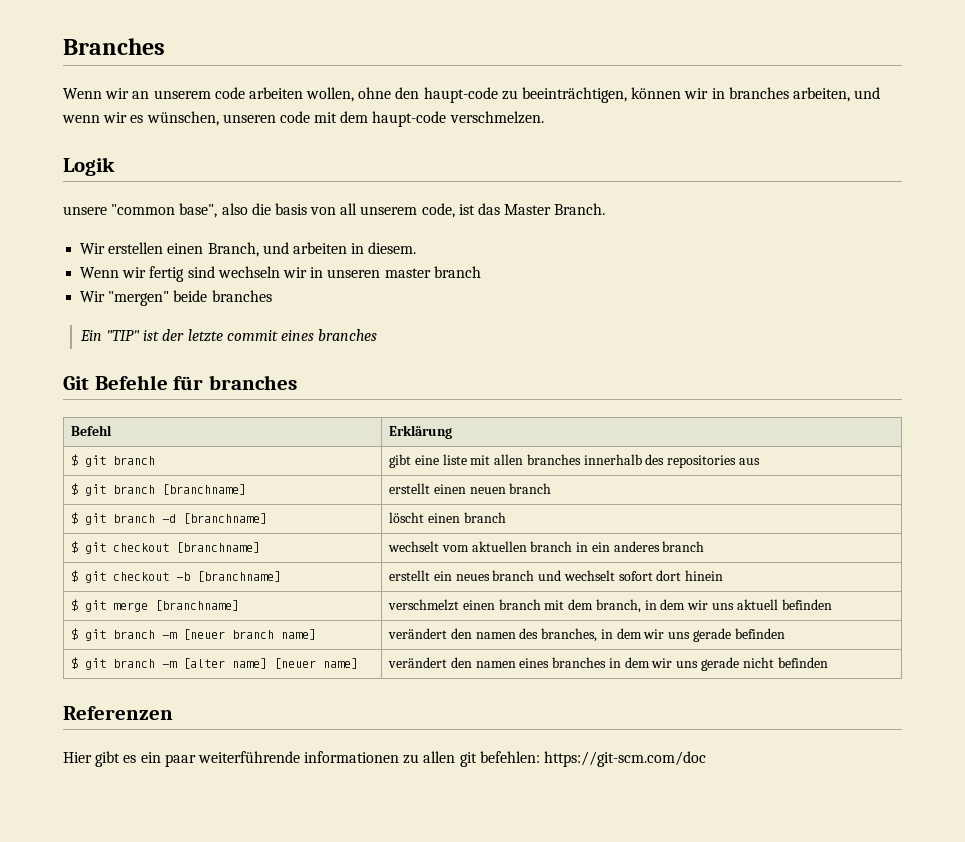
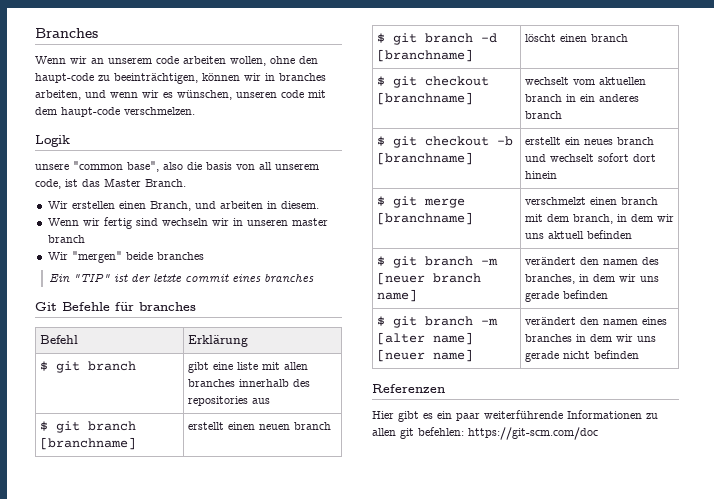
- Hier gibt es ein paar weiterführende informationen zu allen git befehlen: https://git-scm.com/doc
+ Hier gibt es ein paar weiterführende Informationen zu allen git befehlen: https://git-scm.com/doc

